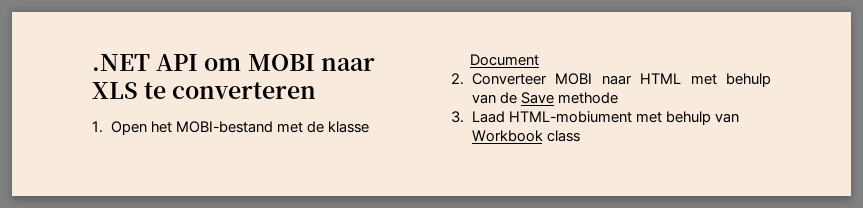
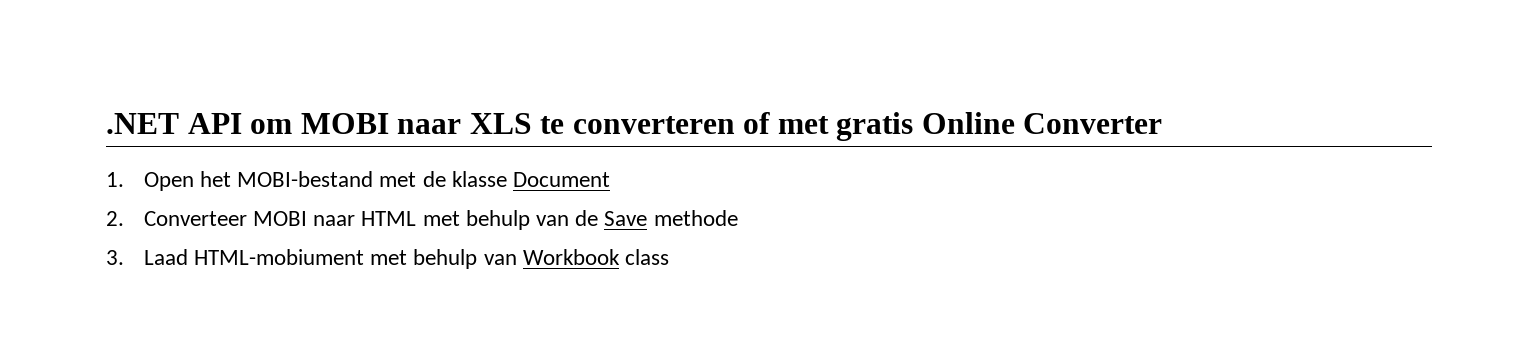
- .NET API om MOBI naar XLS te converteren
+ .NET API om MOBI naar XLS te converteren of met gratis Online Converter

